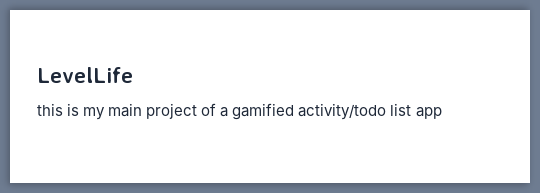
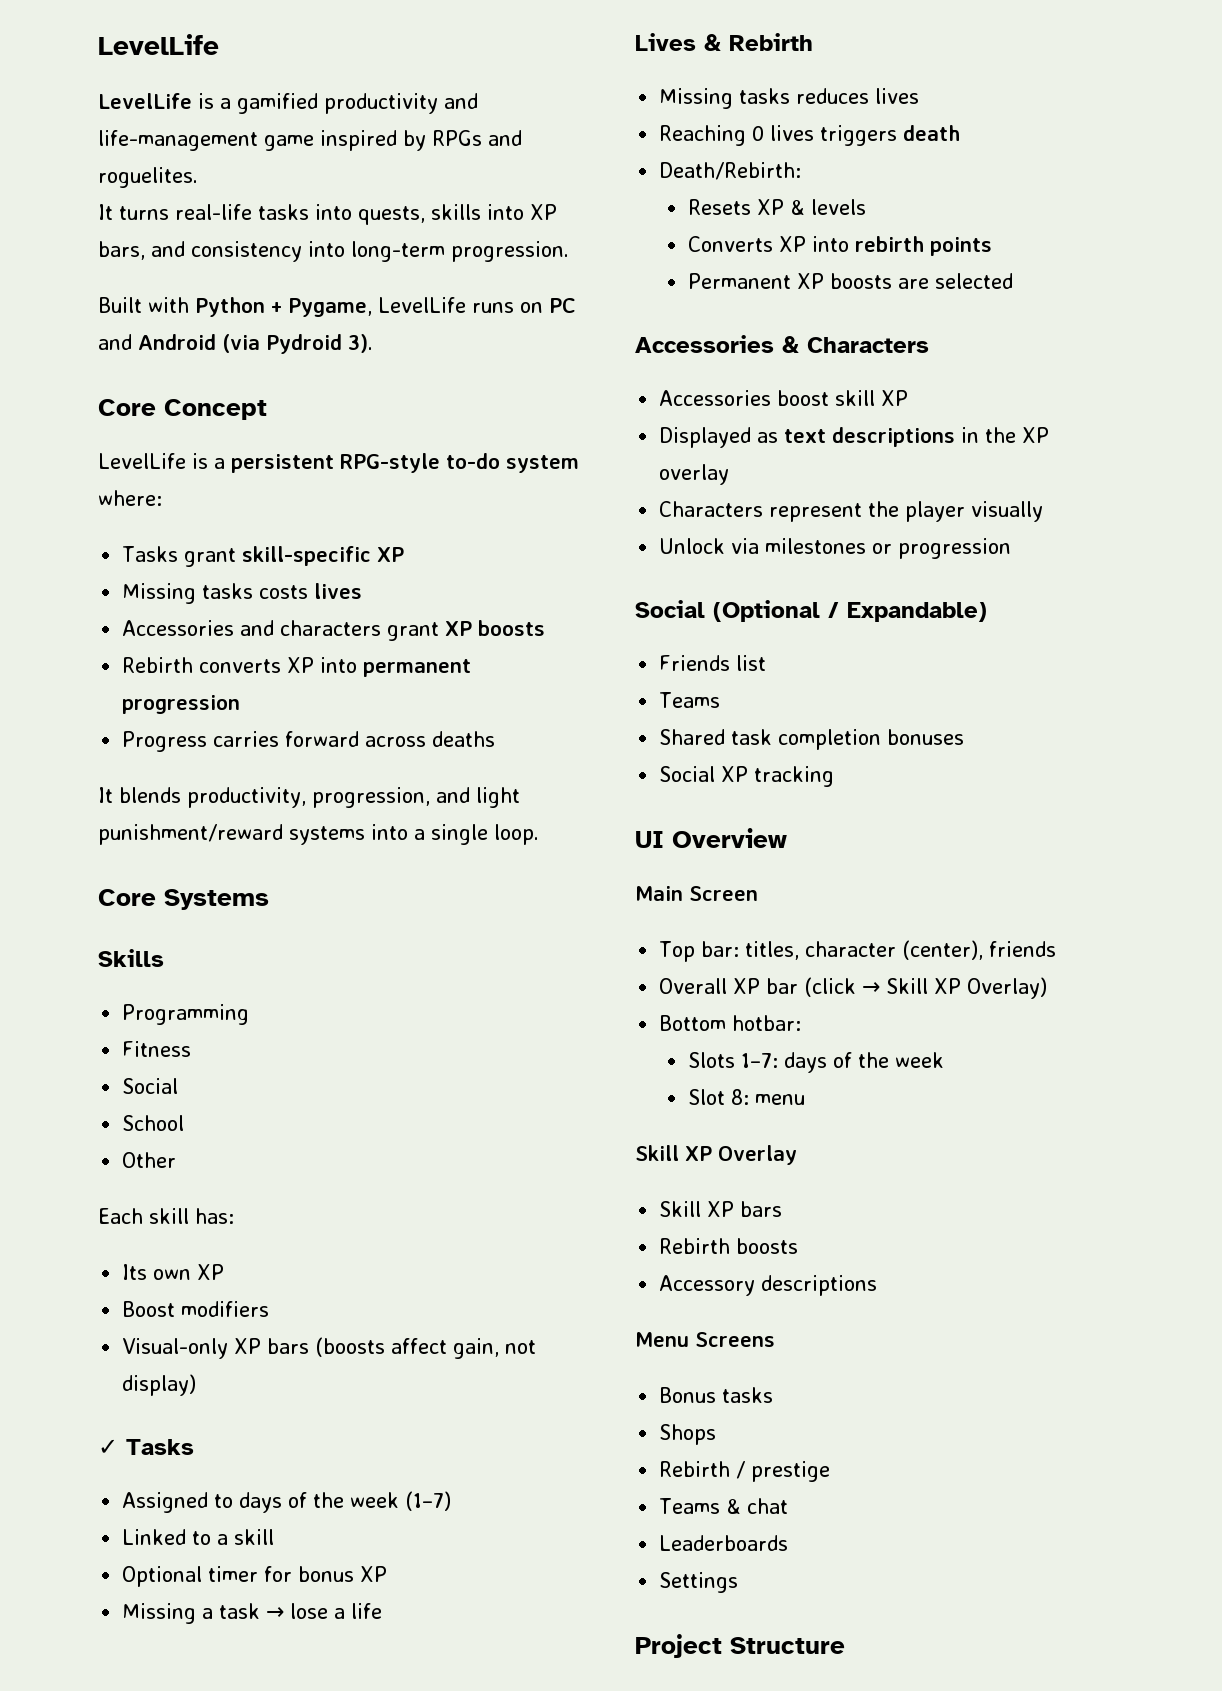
- this is my main project of a gamified activity/todo list app
+ LevelLife is a gamified productivity and life-management game inspired by RPGs and roguelites.
+ It turns real-life tasks into quests, skills into XP bars, and consistency into long-term progression.
+ Built with Python + Pygame, LevelLife runs on PC and Android (via Pydroid 3).
+ Core Concept
+ LevelLife is a persistent RPG-style to-do system where:
+ Tasks grant skill-specific XP
+ Missing tasks costs lives
+ Accessories and characters grant XP boosts
+ Rebirth converts XP into permanent progression
+ Progress carries forward across deaths
+ It blends productivity, progression, and light punishment/reward systems into a single loop.
+ Core Systems
+ Skills
+ Programming
+ Fitness
+ Social
+ School
+ Other
+ Each skill has:
+ Its own XP
+ Boost modifiers
+ Visual-only XP bars (boosts affect gain, not display)
+ ✓ Tasks
+ Assigned to days of the week (1–7)
+ Linked to a skill
+ Optional timer for bonus XP
+ Missing a task → lose a life
+ Lives & Rebirth
+ Missing tasks reduces lives
+ Reaching 0 lives triggers death
+ Death/Rebirth:
+ Resets XP & levels
+ Converts XP into rebirth points
+ Permanent XP boosts are selected
+ Accessories & Characters
+ Accessories boost skill XP
+ Displayed as text descriptions in the XP overlay
+ Characters represent the player visually
+ Unlock via milestones or progression
+ Social (Optional / Expandable)
+ Friends list
+ Teams
+ Shared task completion bonuses
+ Social XP tracking
+ UI Overview
+ Main Screen
+ Top bar: titles, character (center), friends
+ Overall XP bar (click → Skill XP Overlay)
+ Bottom hotbar:
+ Slots 1–7: days of the week
+ Slot 8: menu
+ Skill XP Overlay
+ Skill XP bars
+ Rebirth boosts
+ Accessory descriptions
+ Menu Screens
+ Bonus tasks
+ Shops
+ Rebirth / prestige
+ Teams & chat
+ Leaderboards
+ Settings
+ Project Structure

